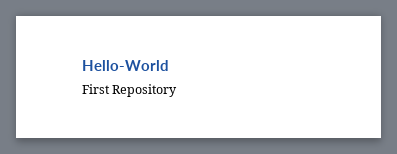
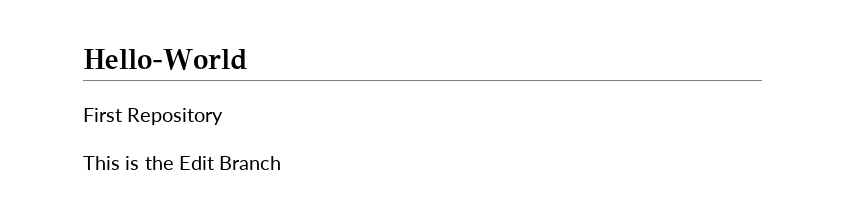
+ This is the Edit Branch

